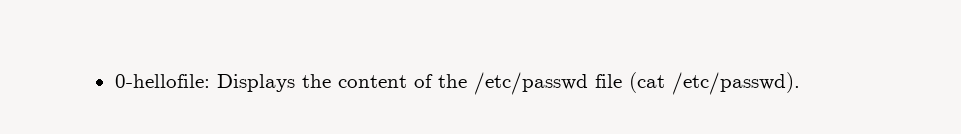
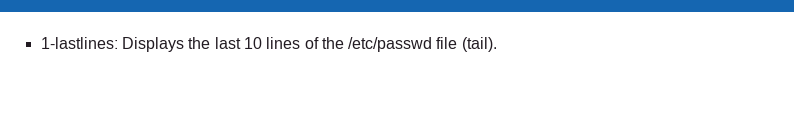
- 0-hellofile: Displays the content of the /etc/passwd file (cat /etc/passwd).
+ 1-lastlines: Displays the last 10 lines of the /etc/passwd file (tail).

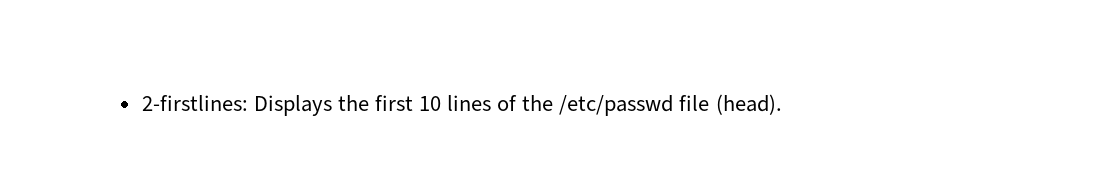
- 1-lastlines: Displays the last 10 lines of the /etc/passwd file (tail).
+ 2-firstlines: Displays the first 10 lines of the /etc/passwd file (head).

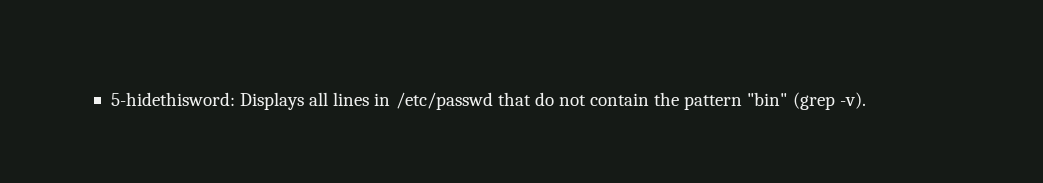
- 2-firstlines: Displays the first 10 lines of the /etc/passwd file (head).
+ 5-hidethisword: Displays all lines in /etc/passwd that do not contain the pattern "bin" (grep -v).

